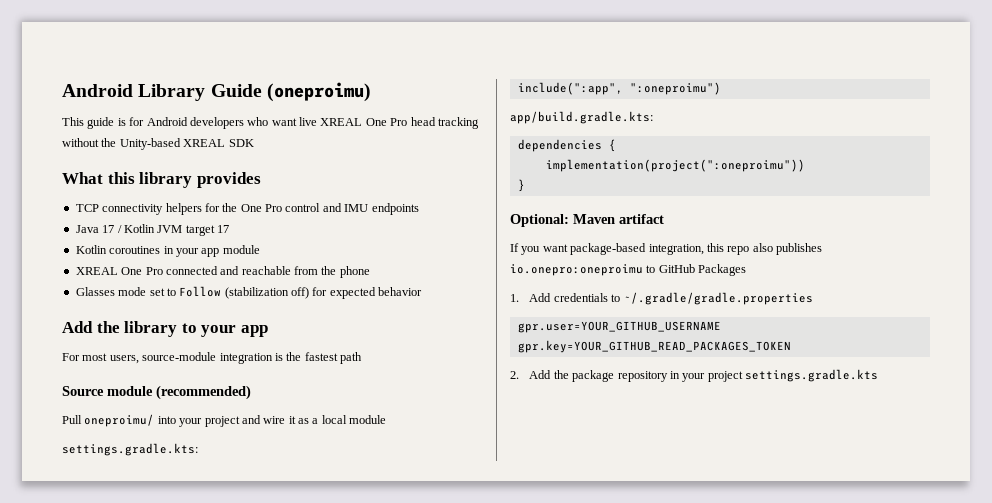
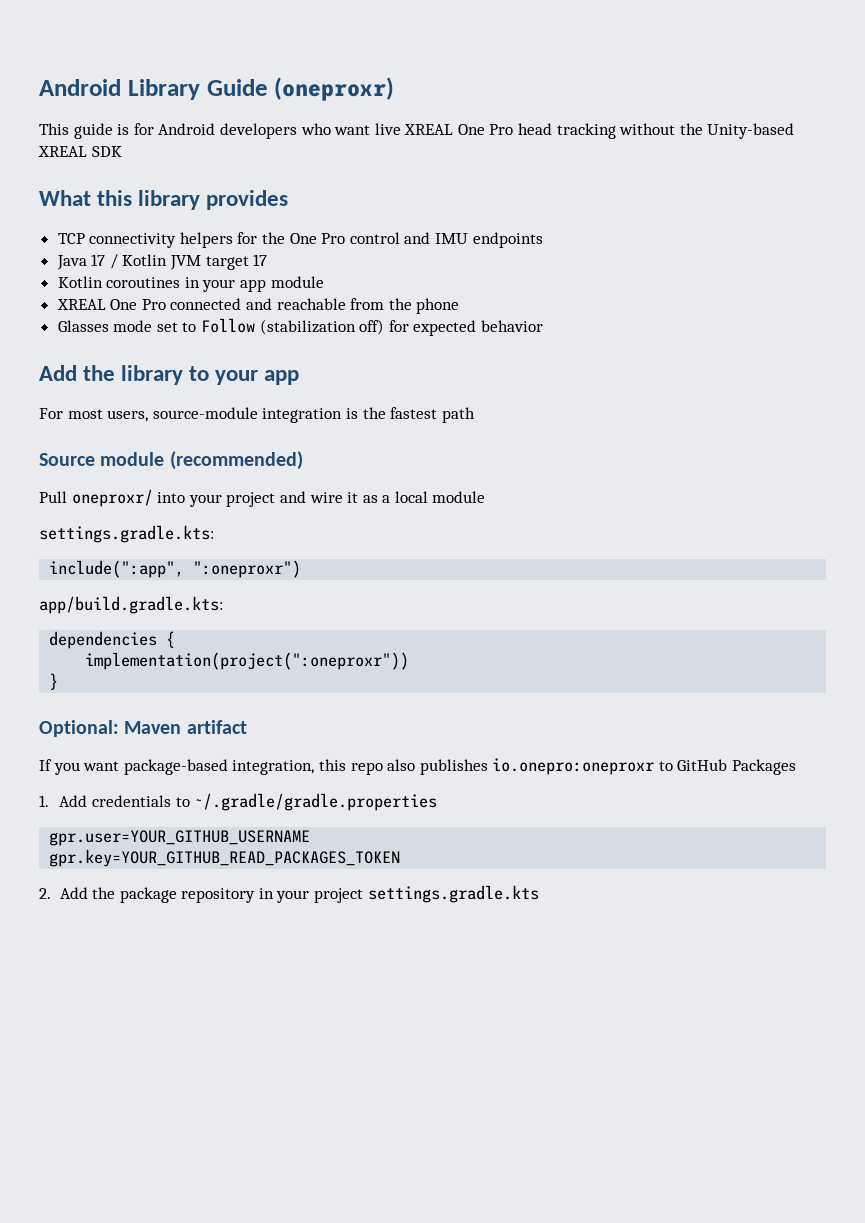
- Android Library Guide (oneproimu)
+ Android Library Guide (oneproxr)
- Pull oneproimu/ into your project and wire it as a local module
+ Pull oneproxr/ into your project and wire it as a local module
- include(":app", ":oneproimu")
+ include(":app", ":oneproxr")
- implementation(project(":oneproimu"))
+ implementation(project(":oneproxr"))
- If you want package-based integration, this repo also publishes io.onepro:oneproimu to GitHub Packages
+ If you want package-based integration, this repo also publishes io.onepro:oneproxr to GitHub Packages

